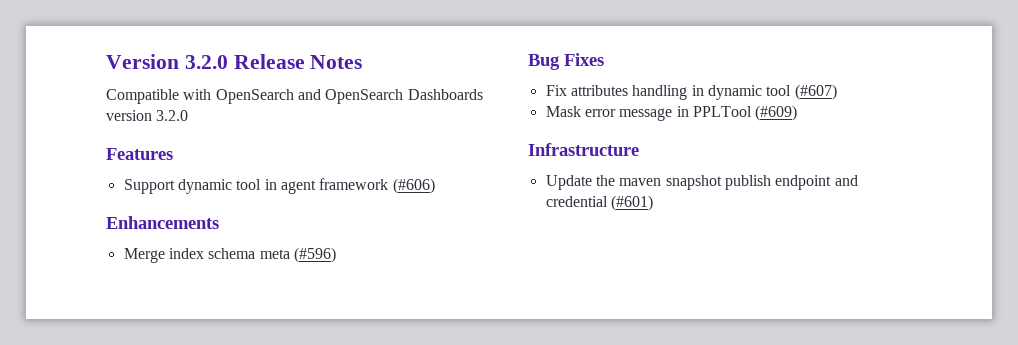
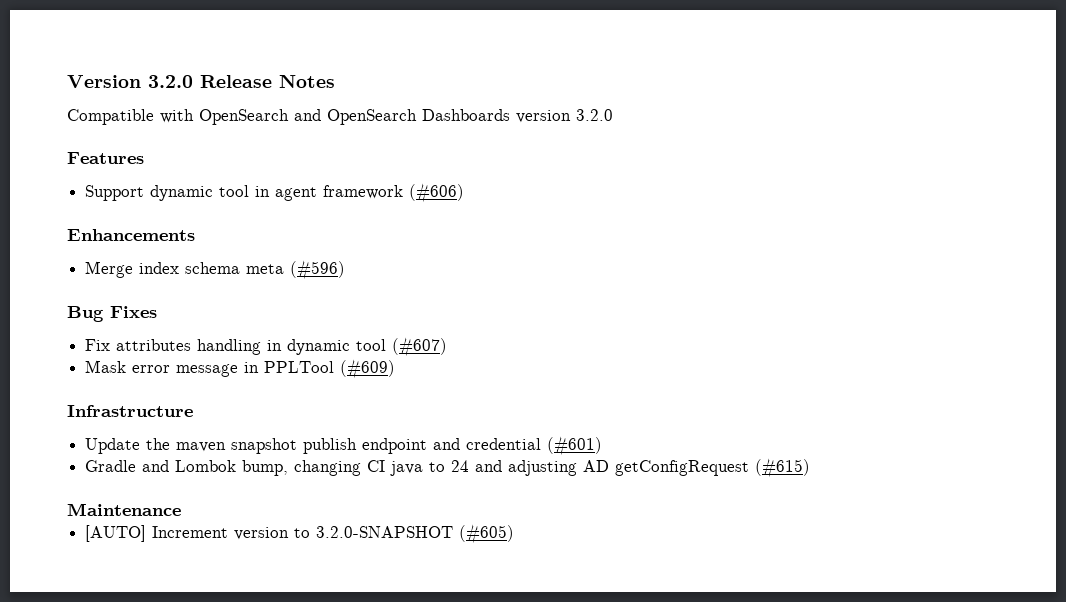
+ Gradle and Lombok bump, changing CI java to 24 and adjusting AD getConfigRequest (#615)
+ Maintenance
+ [AUTO] Increment version to 3.2.0-SNAPSHOT (#605)

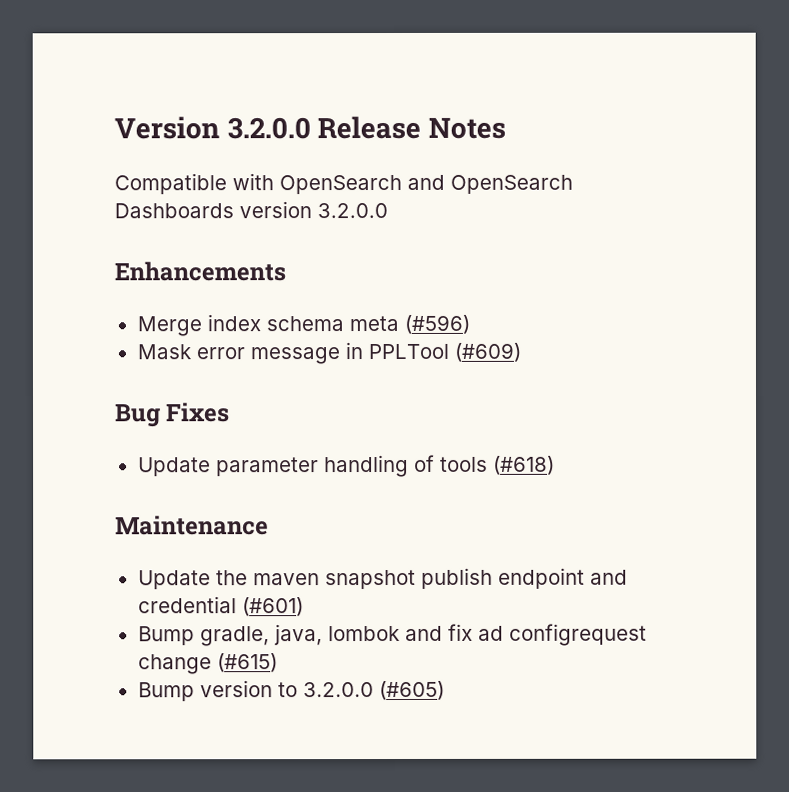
- Version 3.2.0 Release Notes
+ Version 3.2.0.0 Release Notes
- Compatible with OpenSearch and OpenSearch Dashboards version 3.2.0
- Features
- Support dynamic tool in agent framework (#606)
+ Compatible with OpenSearch and OpenSearch Dashboards version 3.2.0.0
- Bug Fixes
- Fix attributes handling in dynamic tool (#607)
- Infrastructure
+ Bug Fixes
+ Update parameter handling of tools (#618)
+ Maintenance
- Gradle and Lombok bump, changing CI java to 24 and adjusting AD getConfigRequest (#615)
- Maintenance
- [AUTO] Increment version to 3.2.0-SNAPSHOT (#605)
+ Bump gradle, java, lombok and fix ad configrequest change (#615)
+ Bump version to 3.2.0.0 (#605)

